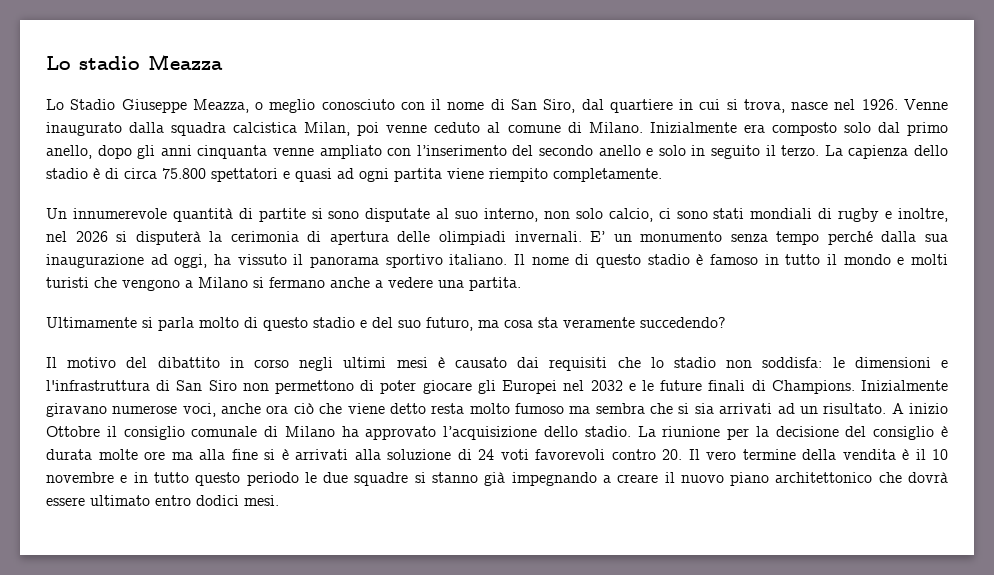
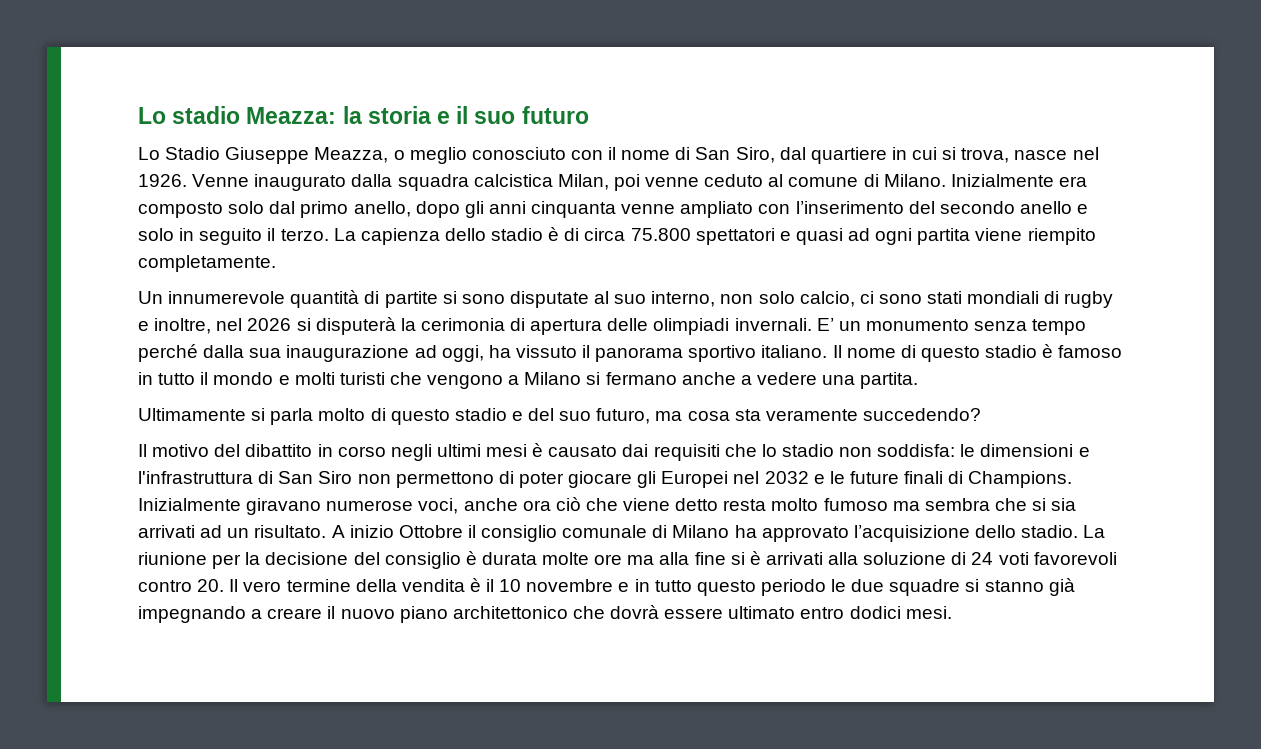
- Lo stadio Meazza
+ Lo stadio Meazza: la storia e il suo futuro

